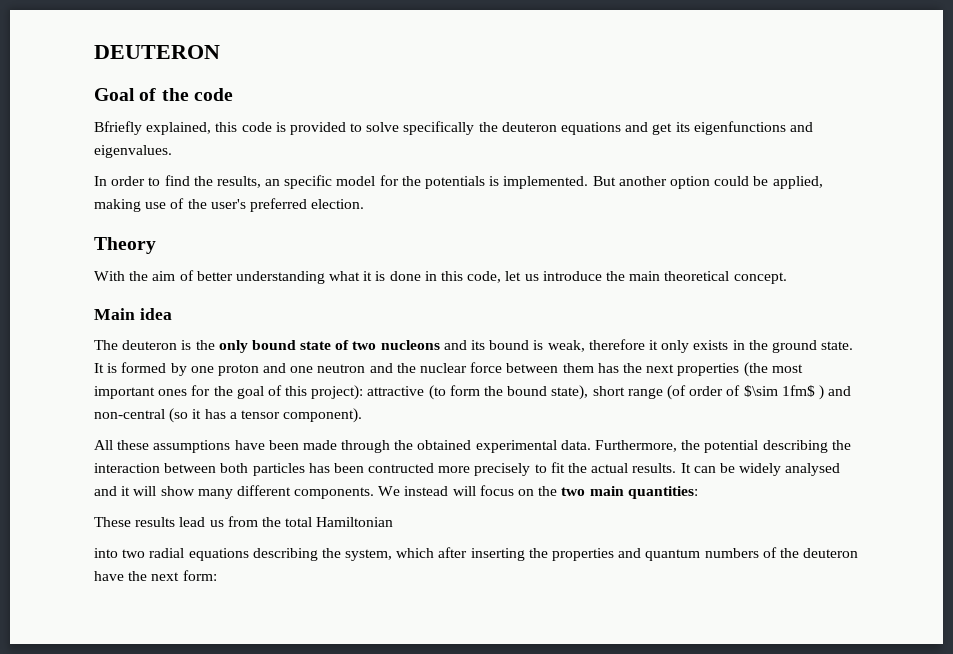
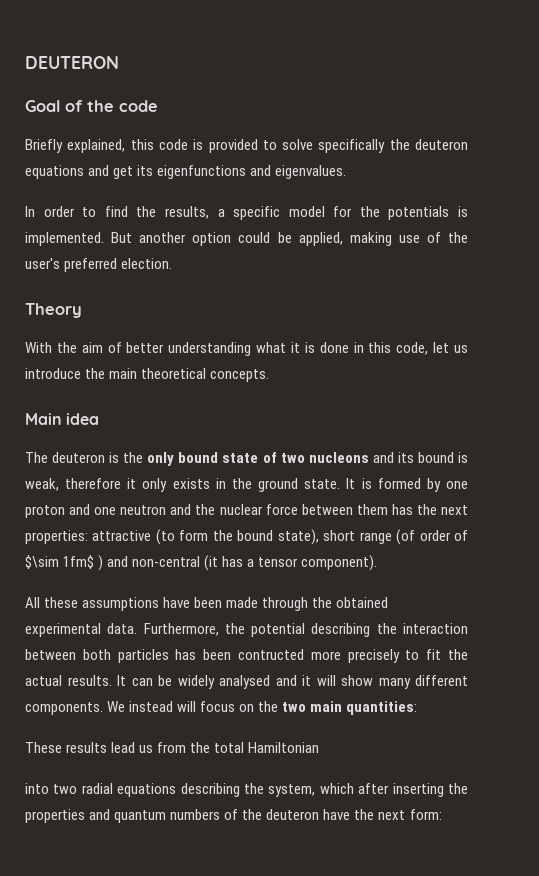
- Bfriefly explained, this code is provided to solve specifically the deuteron equations and get its eigenfunctions and eigenvalues.
+ Briefly explained, this code is provided to solve specifically the deuteron equations and get its eigenfunctions and eigenvalues.
- In order to find the results, an specific model for the potentials is implemented.
+ In order to find the results, a specific model for the potentials is implemented.
- With the aim of better understanding what it is done in this code, let us introduce the main theoretical concept.
+ With the aim of better understanding what it is done in this code, let us introduce the main theoretical concepts.
- It is formed by one proton and one neutron and the nuclear force between them has the next properties (the most important ones for the goal of this project): attractive (to form the bound state), short range (of order of $\sim 1fm$ ) and non-central (so it has a tensor component).
+ It is formed by one proton and one neutron and the nuclear force between them has the next properties: attractive (to form the bound state), short range (of order of $\sim 1fm$ ) and non-central (it has a tensor component).

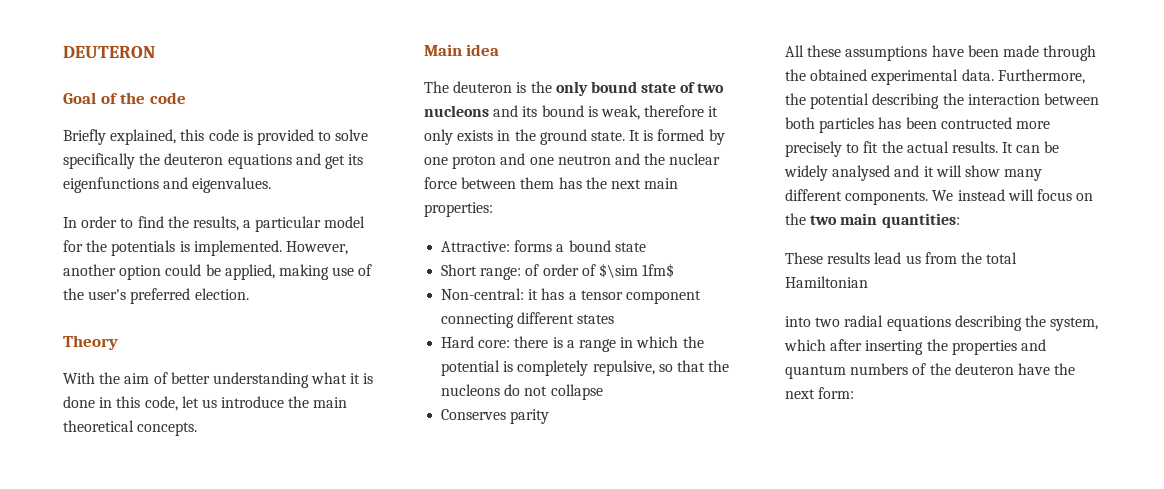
- In order to find the results, a specific model for the potentials is implemented.
+ In order to find the results, a particular model for the potentials is implemented.
- But another option could be applied, making use of the user's preferred election.
+ However, another option could be applied, making use of the user's preferred election.
- It is formed by one proton and one neutron and the nuclear force between them has the next properties: attractive (to form the bound state), short range (of order of $\sim 1fm$ ) and non-central (it has a tensor component).
+ It is formed by one proton and one neutron and the nuclear force between them has the next main properties:
+ Attractive: forms a bound state
+ Short range: of order of $\sim 1fm$
+ Non-central: it has a tensor component connecting different states
+ Hard core: there is a range in which the potential is completely repulsive, so that the nucleons do not collapse
+ Conserves parity

